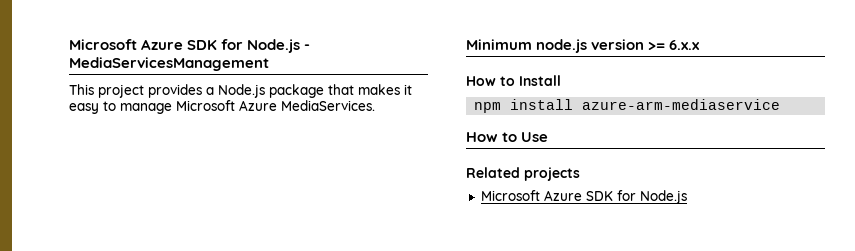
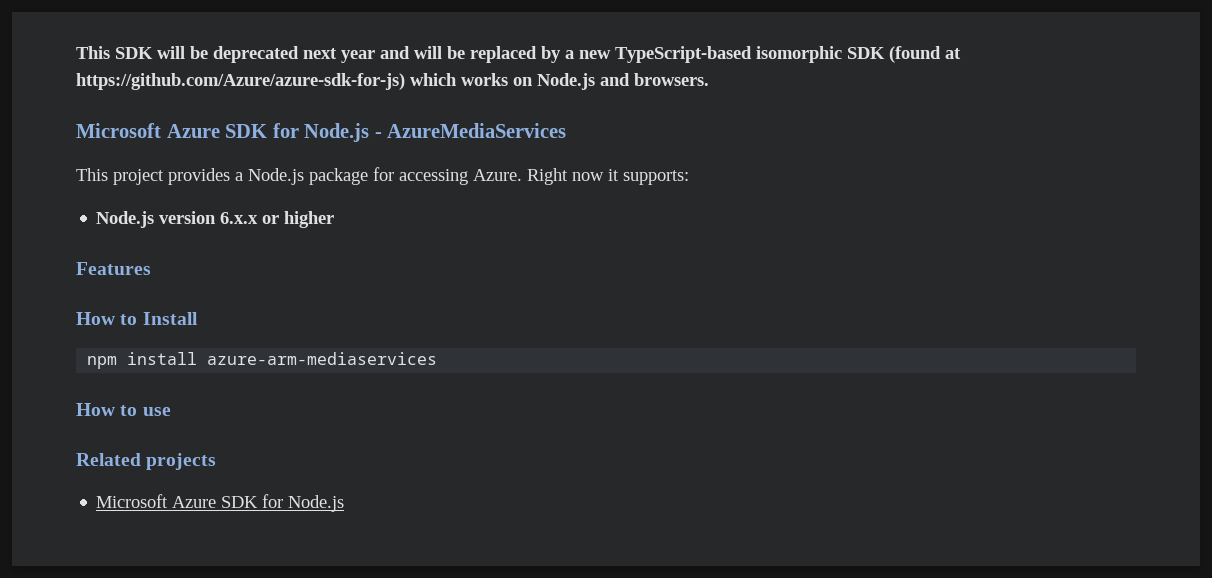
+ This SDK will be deprecated next year and will be replaced by a new TypeScript-based isomorphic SDK (found at https://github.com/Azure/azure-sdk-for-js) which works on Node.js and browsers.
- Microsoft Azure SDK for Node.js - MediaServicesManagement
+ Microsoft Azure SDK for Node.js - AzureMediaServices
- This project provides a Node.js package that makes it easy to manage Microsoft Azure MediaServices.
- Minimum node.js version >= 6.x.x
+ This project provides a Node.js package for accessing Azure. Right now it supports:
+ Node.js version 6.x.x or higher
+ Features
- npm install azure-arm-mediaservice
- How to Use
+ npm install azure-arm-mediaservices
+ How to use

